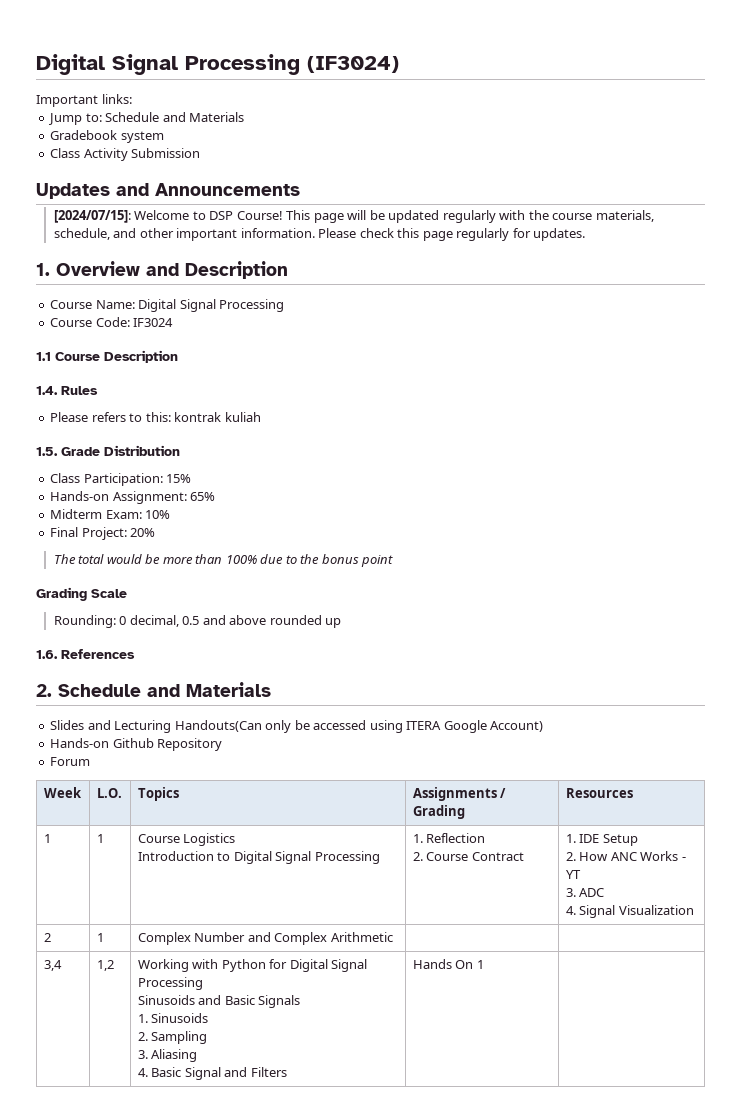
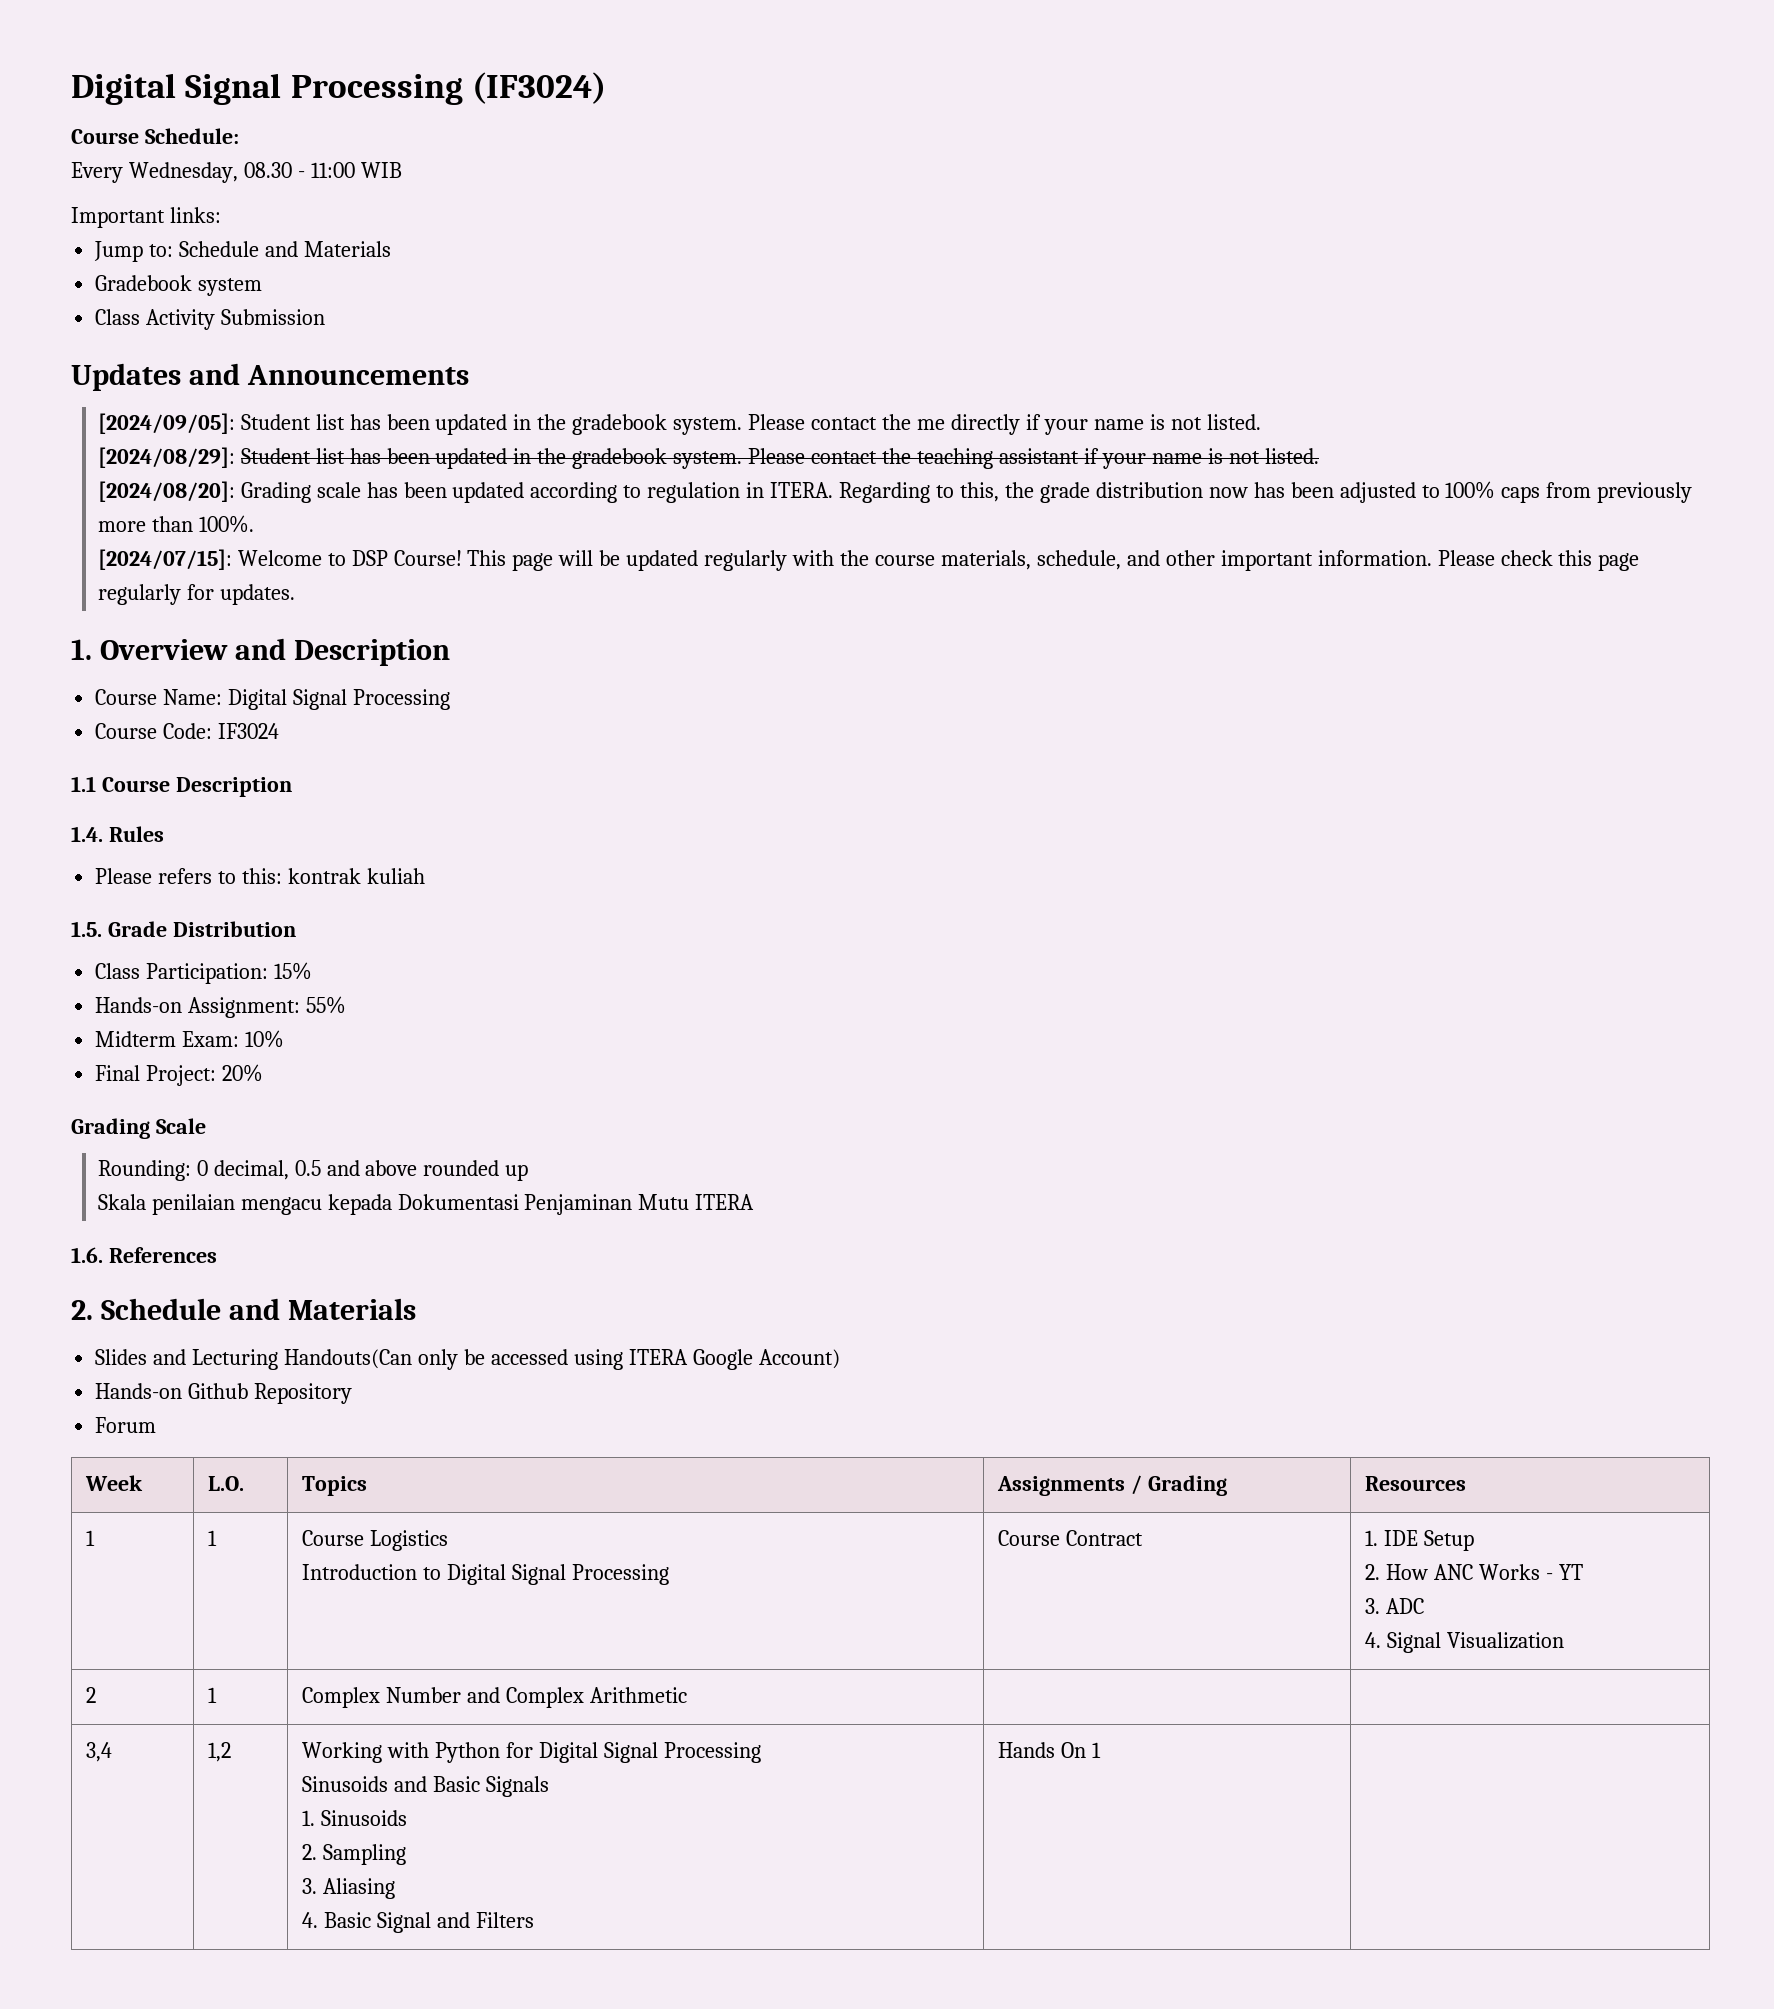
+ Course Schedule:
+ Every Wednesday, 08.30 - 11:00 WIB
+ [2024/09/05]: Student list has been updated in the gradebook system. Please contact the me directly if your name is not listed.
+ [2024/08/29]: Student list has been updated in the gradebook system. Please contact the teaching assistant if your name is not listed.
+ [2024/08/20]: Grading scale has been updated according to regulation in ITERA. Regarding to this, the grade distribution now has been adjusted to 100% caps from previously more than 100%.
- Hands-on Assignment: 65%
+ Hands-on Assignment: 55%
- The total would be more than 100% due to the bonus point
+ Skala penilaian mengacu kepada Dokumentasi Penjaminan Mutu ITERA
  1 | 1 | Course Logistics
- Introduction to Digital Signal Processing | 1. Reflection
- 2. Course Contract | 1. IDE Setup
+ Introduction to Digital Signal Processing | Course Contract | 1. IDE Setup

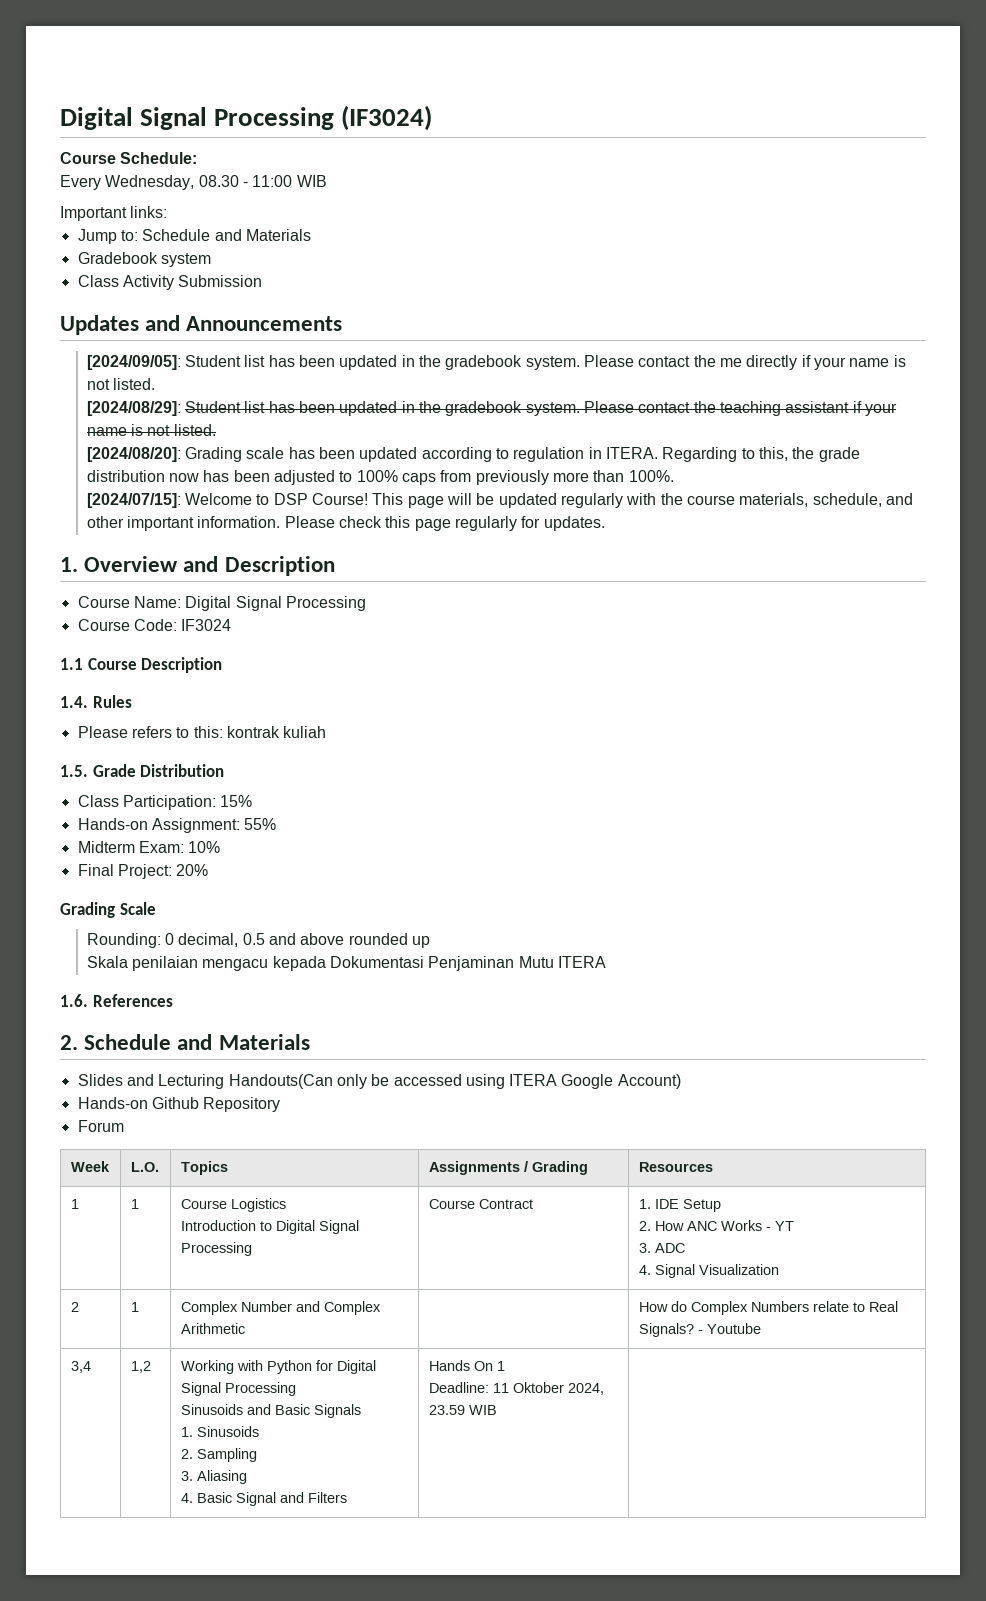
- 2 | 1 | Complex Number and Complex Arithmetic | |
+ 2 | 1 | Complex Number and Complex Arithmetic | | How do Complex Numbers relate to Real Signals? - Youtube
  3,4 | 1,2 | Working with Python for Digital Signal Processing
  Sinusoids and Basic Signals
  1. Sinusoids
  2. Sampling
  3. Aliasing
- 4. Basic Signal and Filters | Hands On 1 |
+ 4. Basic Signal and Filters | Hands On 1
+ Deadline: 11 Oktober 2024, 23.59 WIB |

